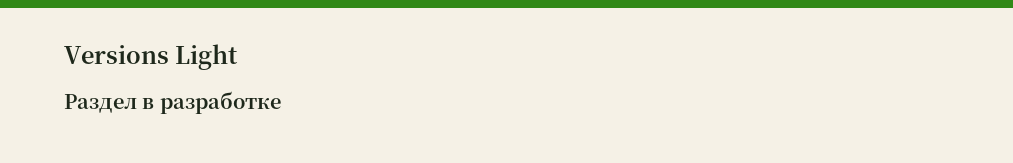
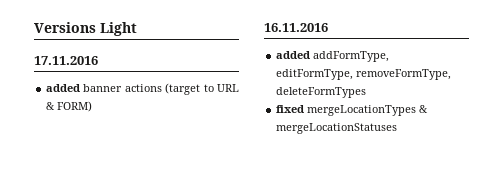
- Раздел в разработке
+ 17.11.2016
+ added banner actions (target to URL & FORM)
+ 16.11.2016
+ added addFormType, editFormType, removeFormType, deleteFormTypes
+ fixed mergeLocationTypes & mergeLocationStatuses

